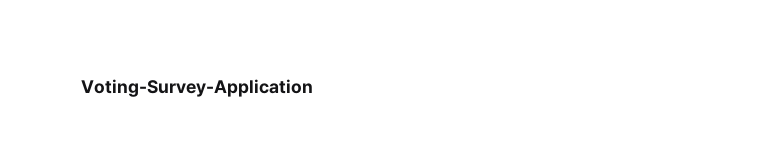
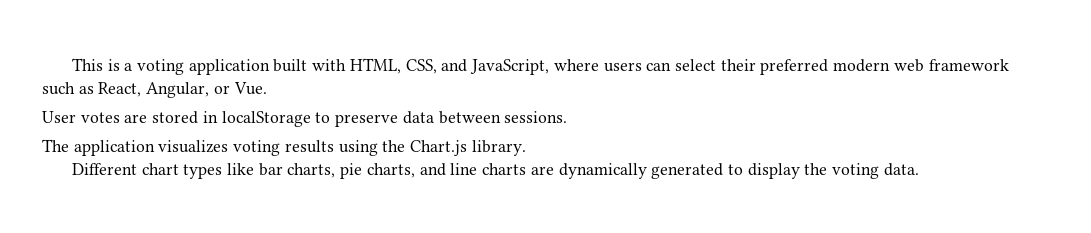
- Voting-Survey-Application
+ This is a voting application built with HTML, CSS, and JavaScript, where users can select their preferred modern web framework such as React, Angular, or Vue.
+ User votes are stored in localStorage to preserve data between sessions.
+ The application visualizes voting results using the Chart.js library.
+ Different chart types like bar charts, pie charts, and line charts are dynamically generated to display the voting data.

